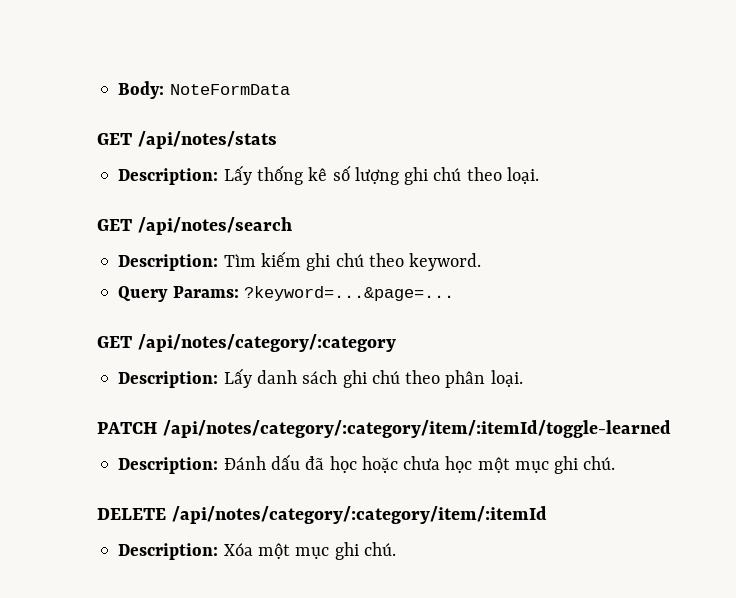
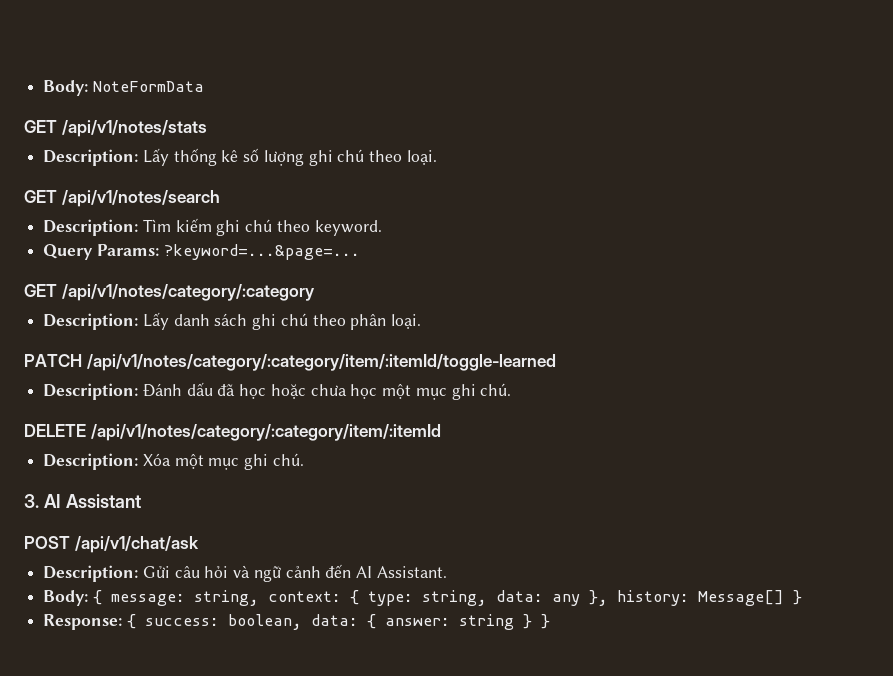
- GET /api/notes/stats
+ GET /api/v1/notes/stats
- GET /api/notes/search
+ GET /api/v1/notes/search
- GET /api/notes/category/:category
+ GET /api/v1/notes/category/:category
- PATCH /api/notes/category/:category/item/:itemId/toggle-learned
+ PATCH /api/v1/notes/category/:category/item/:itemId/toggle-learned
- DELETE /api/notes/category/:category/item/:itemId
+ DELETE /api/v1/notes/category/:category/item/:itemId
+ 3. AI Assistant
+ POST /api/v1/chat/ask
+ Description: Gửi câu hỏi và ngữ cảnh đến AI Assistant.
+ Body: { message: string, context: { type: string, data: any }, history: Message[] }
+ Response: { success: boolean, data: { answer: string } }

